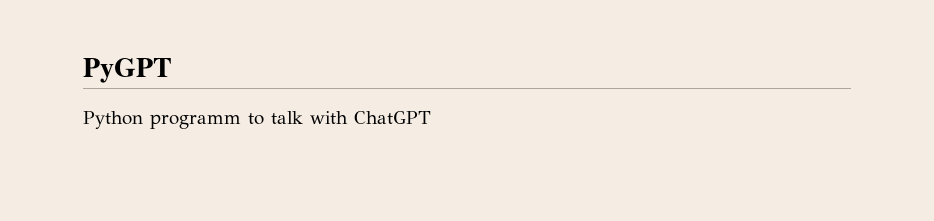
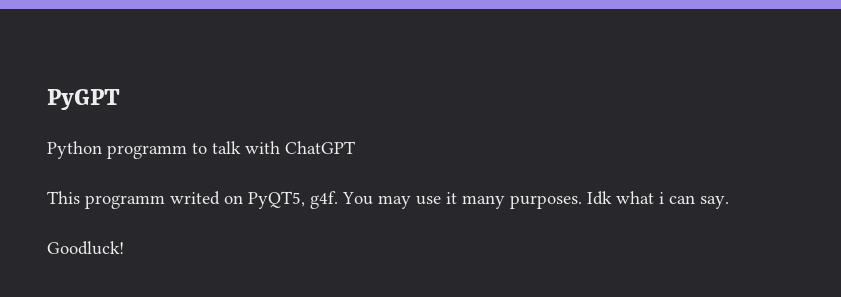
+ This programm writed on PyQT5, g4f. You may use it many purposes. Idk what i can say.
+ Goodluck!

